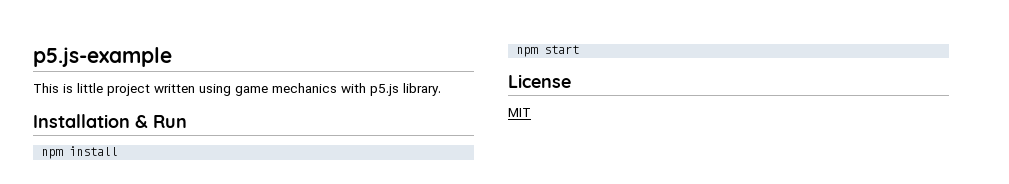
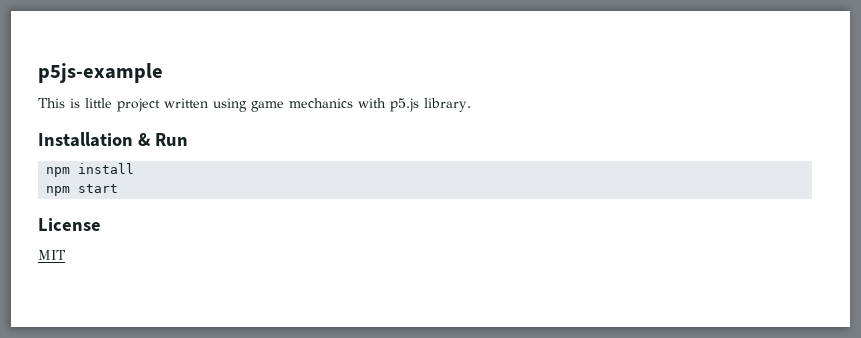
- p5.js-example
+ p5js-example

